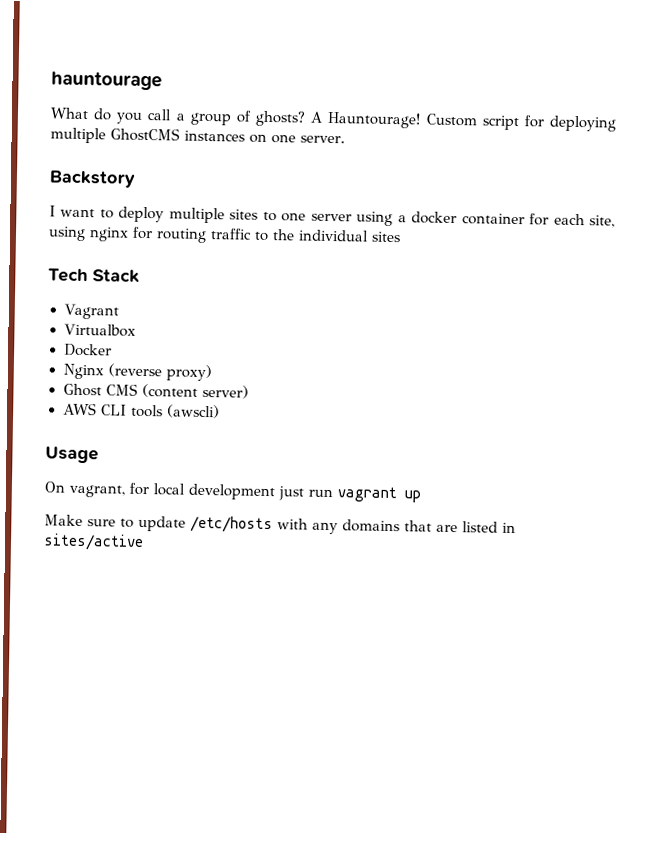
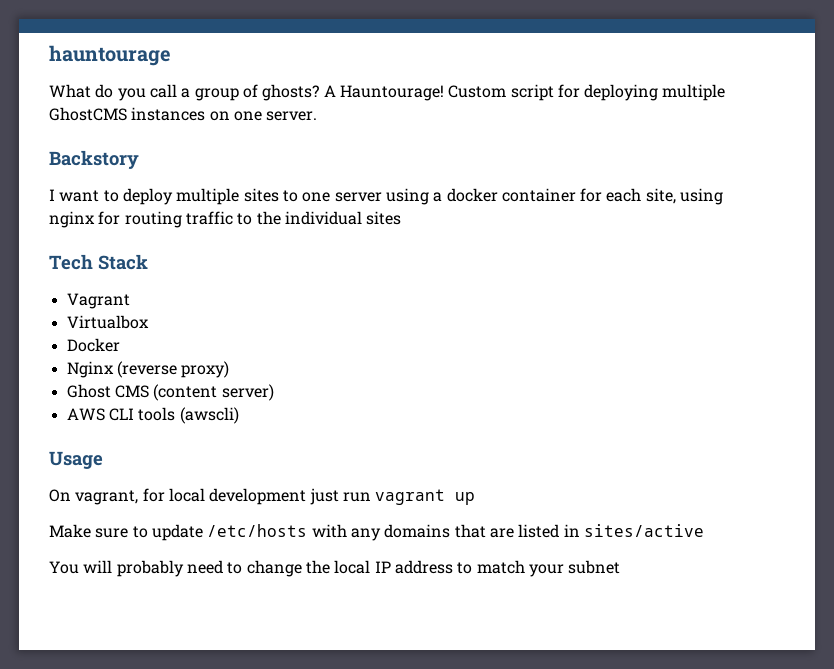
+ You will probably need to change the local IP address to match your subnet

